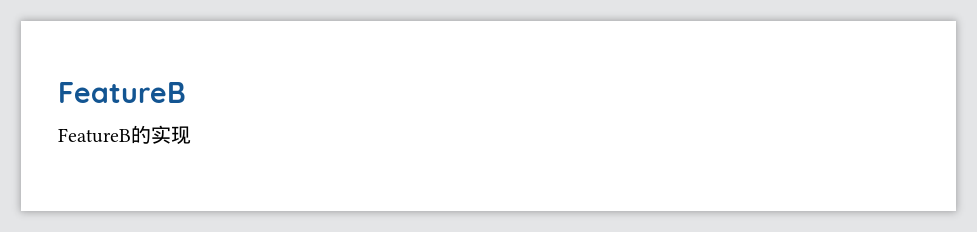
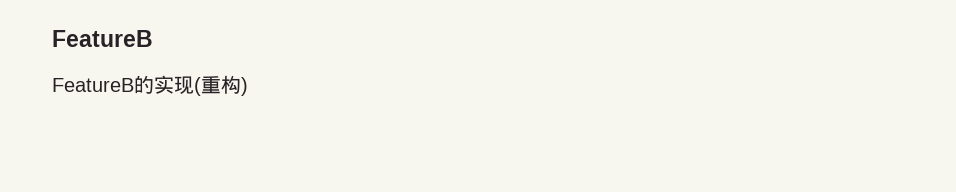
- FeatureB的实现
+ FeatureB的实现(重构)

